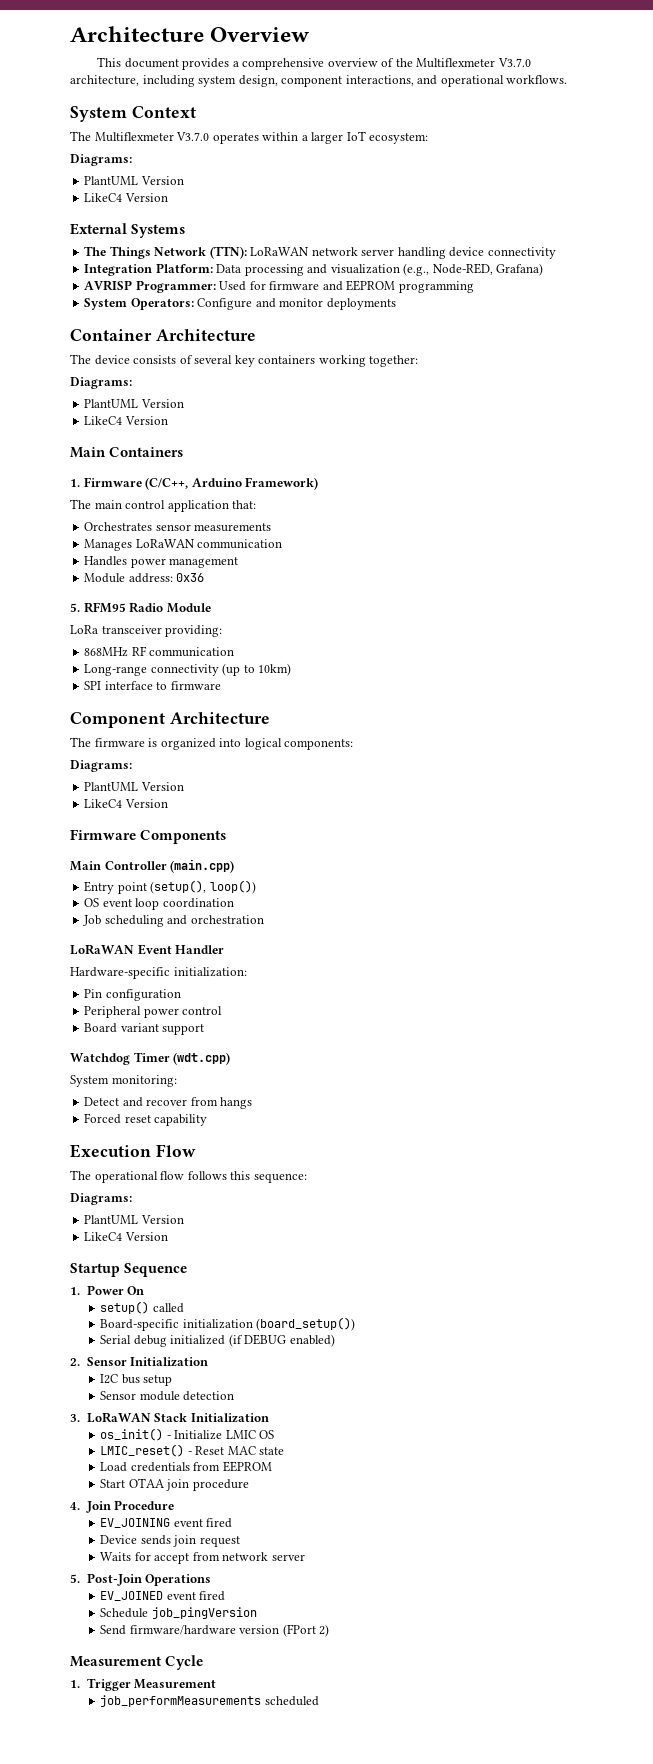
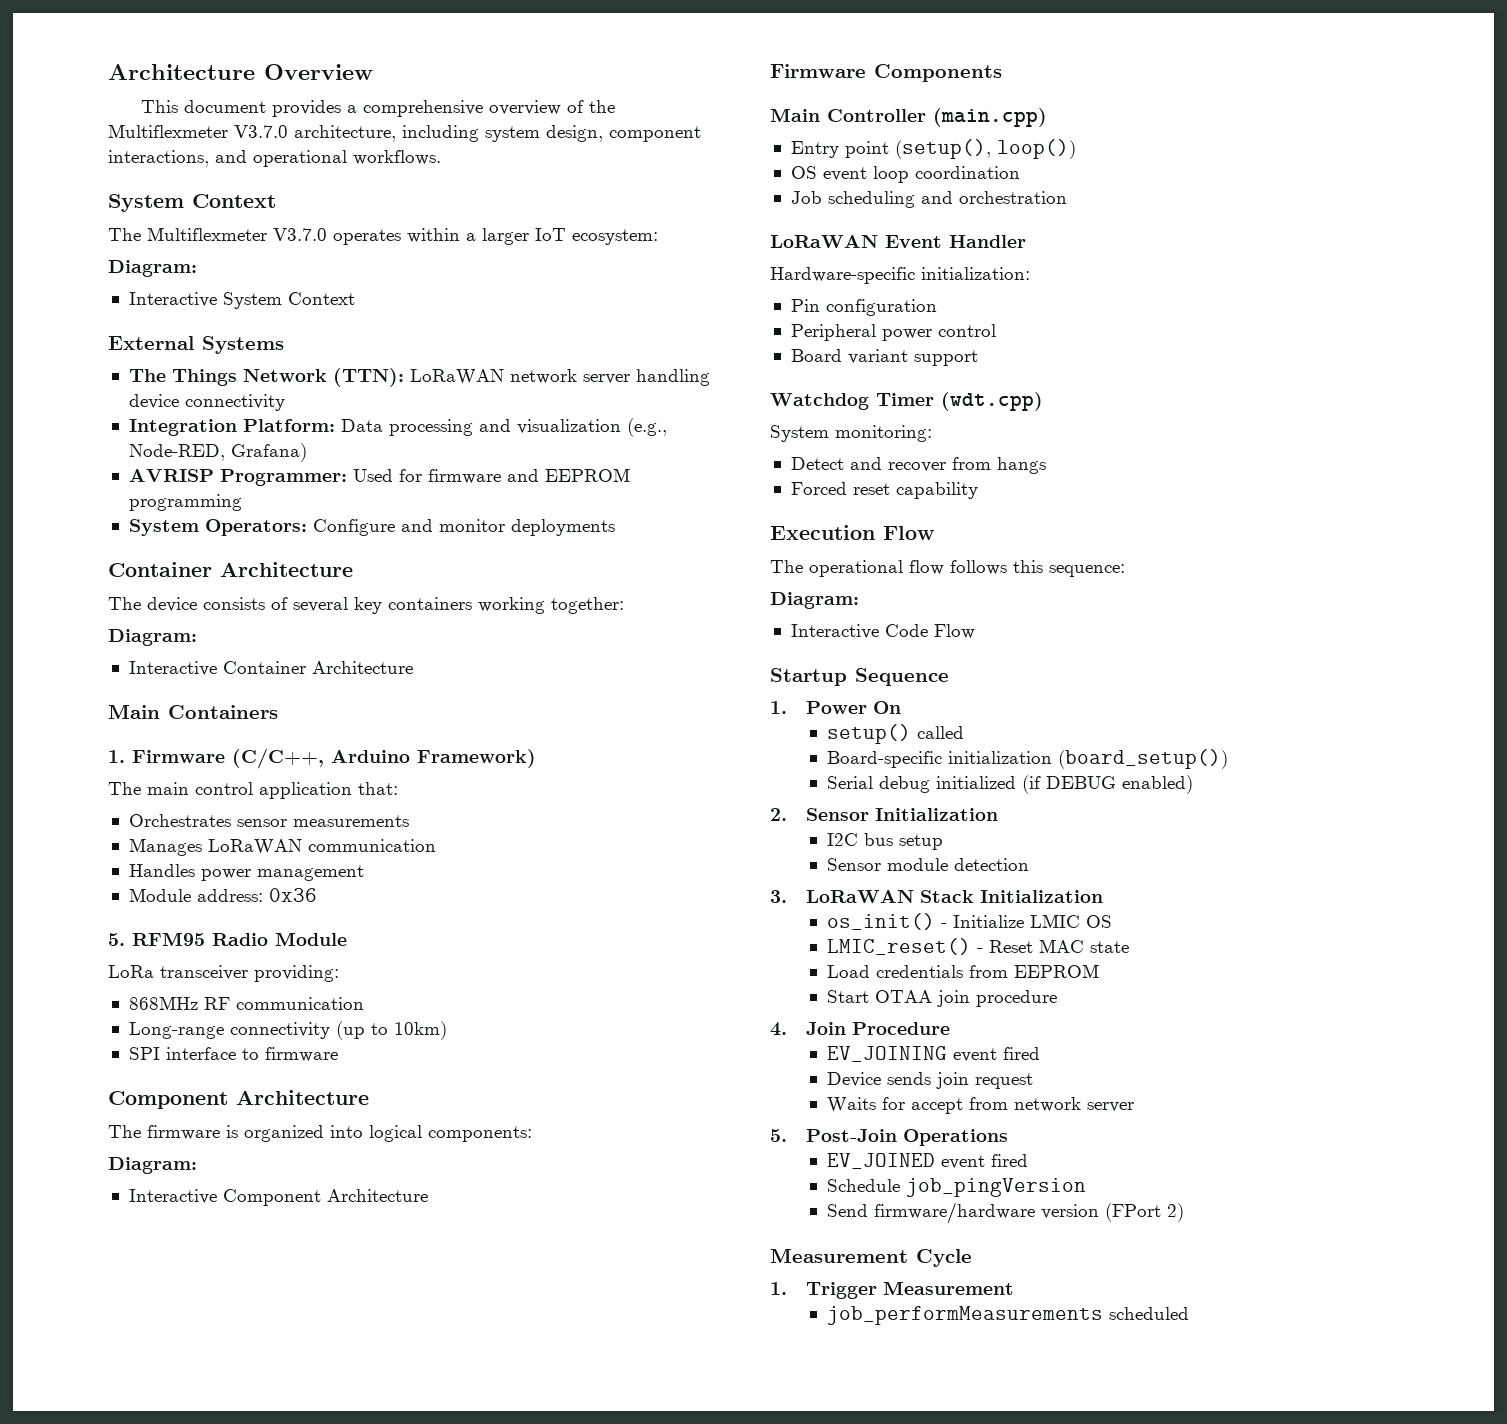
  The Multiflexmeter V3.7.0 operates within a larger IoT ecosystem:
- Diagrams:
- PlantUML Version
- LikeC4 Version
+ Diagram:
+ Interactive System Context
  The device consists of several key containers working together:
- Diagrams:
- PlantUML Version
- LikeC4 Version
+ Diagram:
+ Interactive Container Architecture
  The firmware is organized into logical components:
- Diagrams:
- PlantUML Version
- LikeC4 Version
+ Diagram:
+ Interactive Component Architecture
  The operational flow follows this sequence:
- Diagrams:
- PlantUML Version
- LikeC4 Version
+ Diagram:
+ Interactive Code Flow

